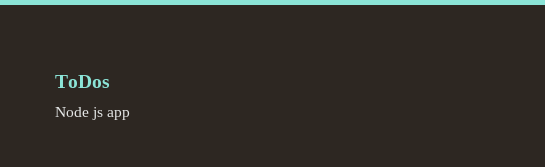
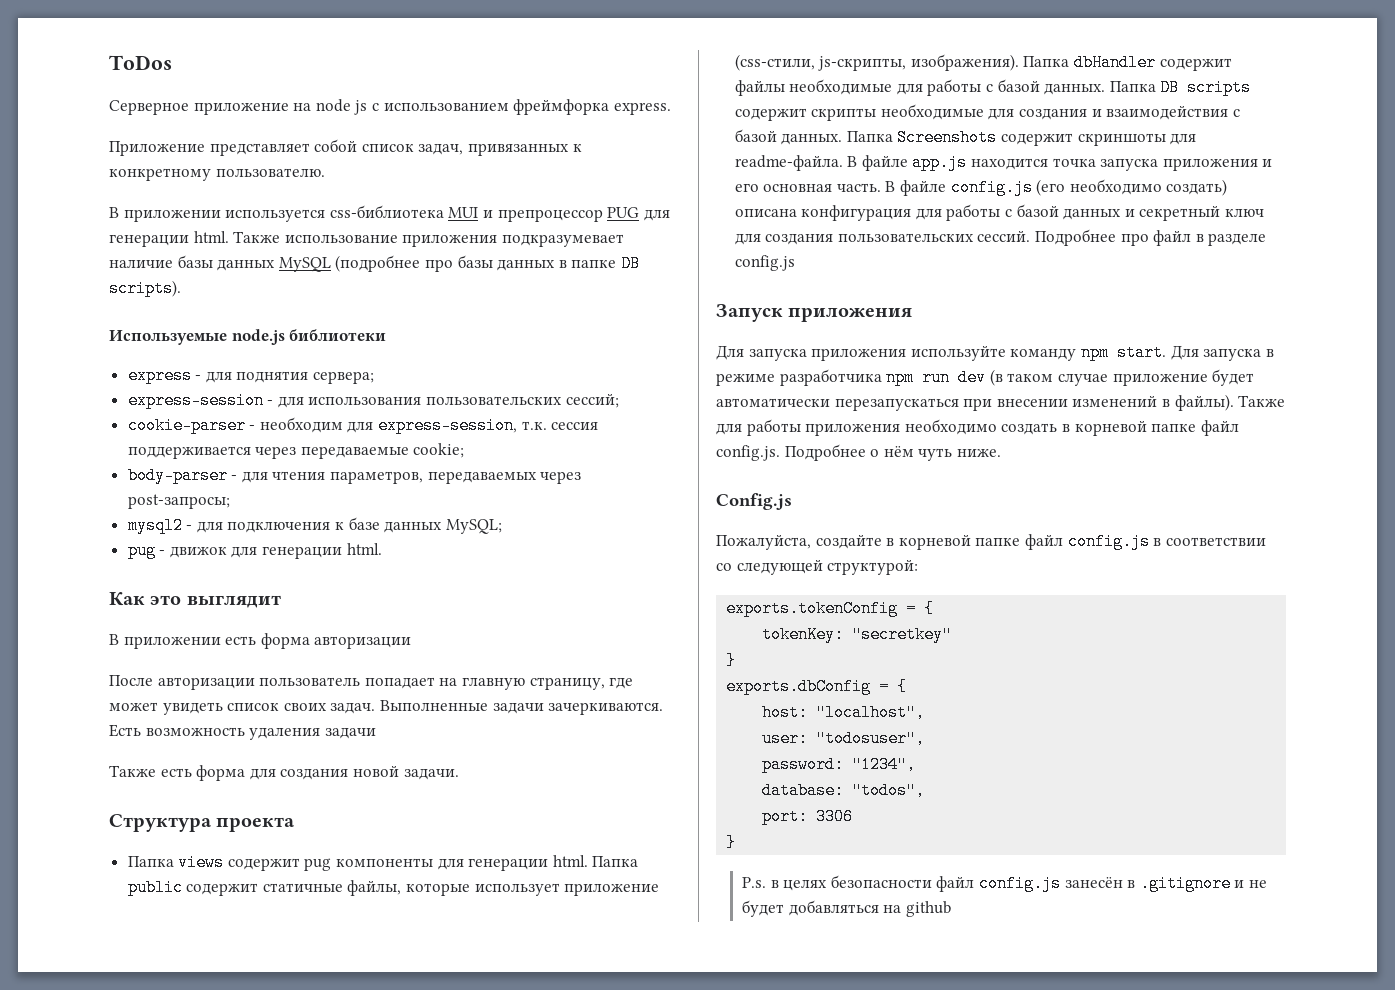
- Node js app
+ Серверное приложение на node js с использованием фреймфорка express.
+ Приложение представляет собой список задач, привязанных к конкретному пользователю.
+ В приложении используется css-библиотека MUI и препроцессор PUG для генерации html. Также использование приложения подкразумевает наличие базы данных MySQL (подробнее про базы данных в папке DB scripts).
+ Используемые node.js библиотеки
+ express - для поднятия сервера;
+ express-session - для использования пользовательских сессий;
+ cookie-parser - необходим для express-session, т.к. сессия поддерживается через передаваемые cookie;
+ body-parser - для чтения параметров, передаваемых через post-запросы;
+ mysql2 - для подключения к базе данных MySQL;
+ pug - движок для генерации html.
+ Как это выглядит
+ В приложении есть форма авторизации
+ После авторизации пользователь попадает на главную страницу, где может увидеть список своих задач. Выполненные задачи зачеркиваются. Есть возможность удаления задачи
+ Также есть форма для создания новой задачи.
+ Структура проекта
+ Папка views содержит pug компоненты для генерации html. Папка public содержит статичные файлы, которые использует приложение (css-стили, js-скрипты, изображения). Папка dbHandler содержит файлы необходимые для работы с базой данных. Папка DB scripts содержит скрипты необходимые для создания и взаимодействия с базой данных. Папка Screenshots содержит скриншоты для readme-файла. В файле app.js находится точка запуска приложения и его основная часть. В файле config.js (его необходимо создать) описана конфигурация для работы с базой данных и секретный ключ для создания пользовательских сессий. Подробнее про файл в разделе config.js
+ Запуск приложения
+ Для запуска приложения используйте команду npm start. Для запуска в режиме разработчика npm run dev (в таком случае приложение будет автоматически перезапускаться при внесении изменений в файлы). Также для работы приложения необходимо создать в корневой папке файл config.js. Подробнее о нём чуть ниже.
+ Config.js
+ Пожалуйста, создайте в корневой папке файл config.js в соответствии со следующей структурой:
+ exports.tokenConfig = {
+ tokenKey: "secretkey"
+ }
+ exports.dbConfig = {
+ host: "localhost",
+ user: "todosuser",
+ password: "1234",
+ database: "todos",
+ port: 3306
+ }
+ P.s. в целях безопасности файл config.js занесён в .gitignore и не будет добавляться на github

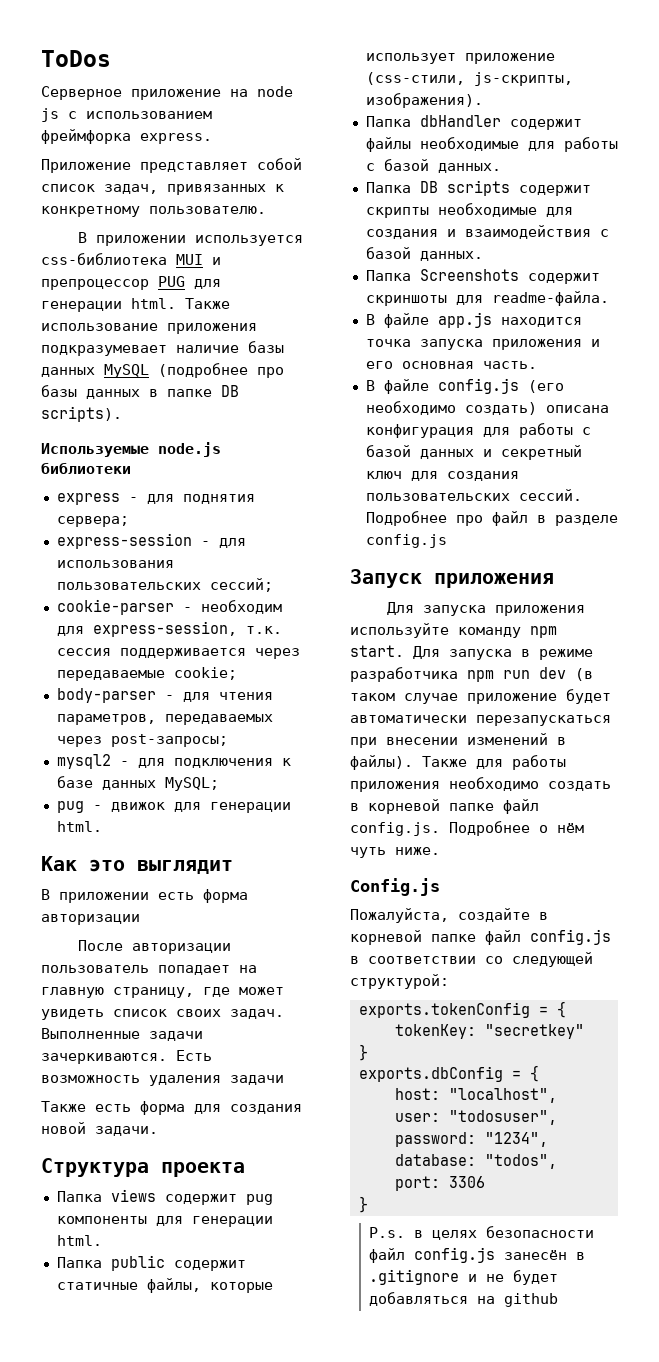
- Папка views содержит pug компоненты для генерации html. Папка public содержит статичные файлы, которые использует приложение (css-стили, js-скрипты, изображения). Папка dbHandler содержит файлы необходимые для работы с базой данных. Папка DB scripts содержит скрипты необходимые для создания и взаимодействия с базой данных. Папка Screenshots содержит скриншоты для readme-файла. В файле app.js находится точка запуска приложения и его основная часть. В файле config.js (его необходимо создать) описана конфигурация для работы с базой данных и секретный ключ для создания пользовательских сессий.
+ Папка views содержит pug компоненты для генерации html.
+ Папка public содержит статичные файлы, которые использует приложение (css-стили, js-скрипты, изображения).
+ Папка dbHandler содержит файлы необходимые для работы с базой данных.
+ Папка DB scripts содержит скрипты необходимые для создания и взаимодействия с базой данных.
+ Папка Screenshots содержит скриншоты для readme-файла.
+ В файле app.js находится точка запуска приложения и его основная часть.
+ В файле config.js (его необходимо создать) описана конфигурация для работы с базой данных и секретный ключ для создания пользовательских сессий.

